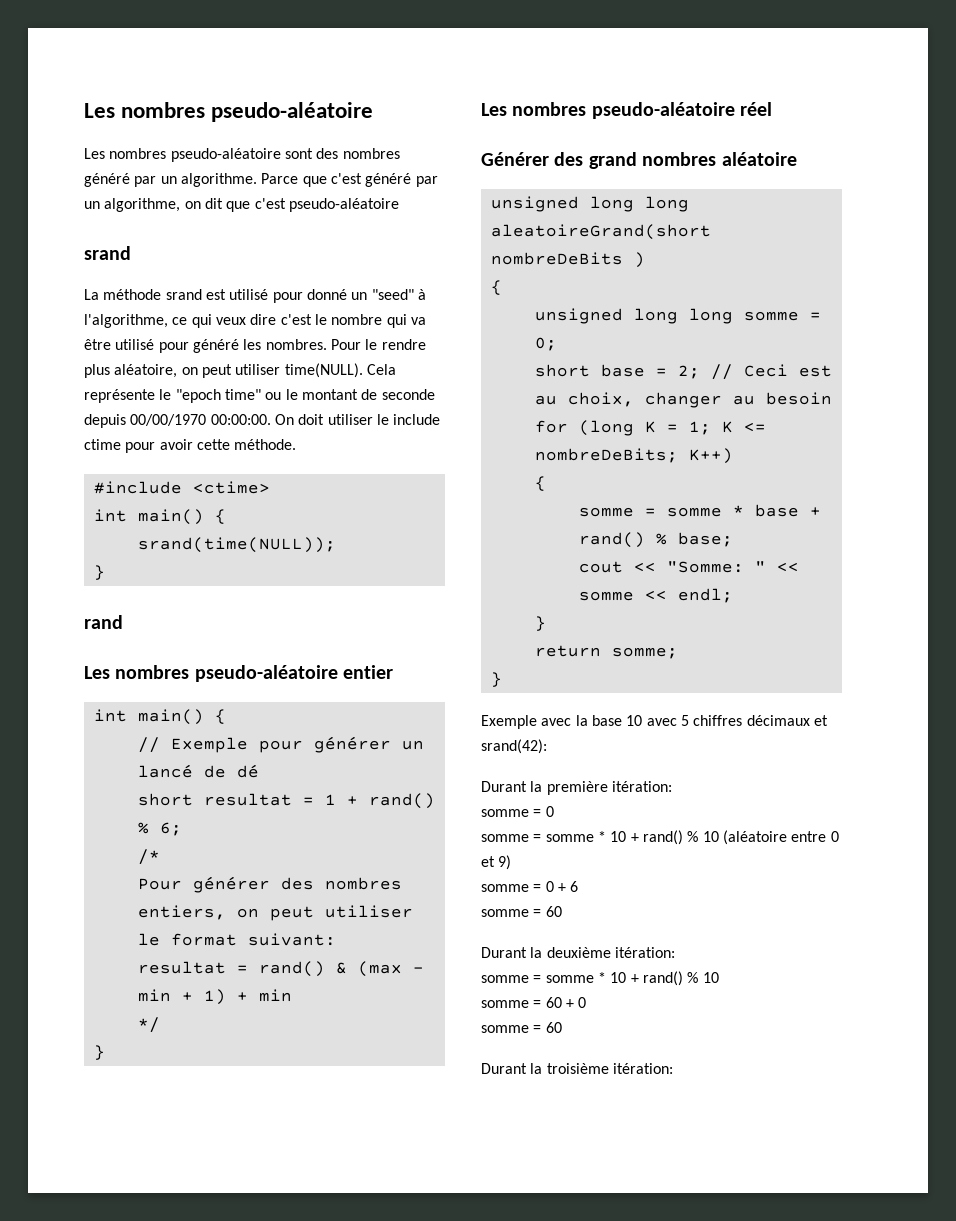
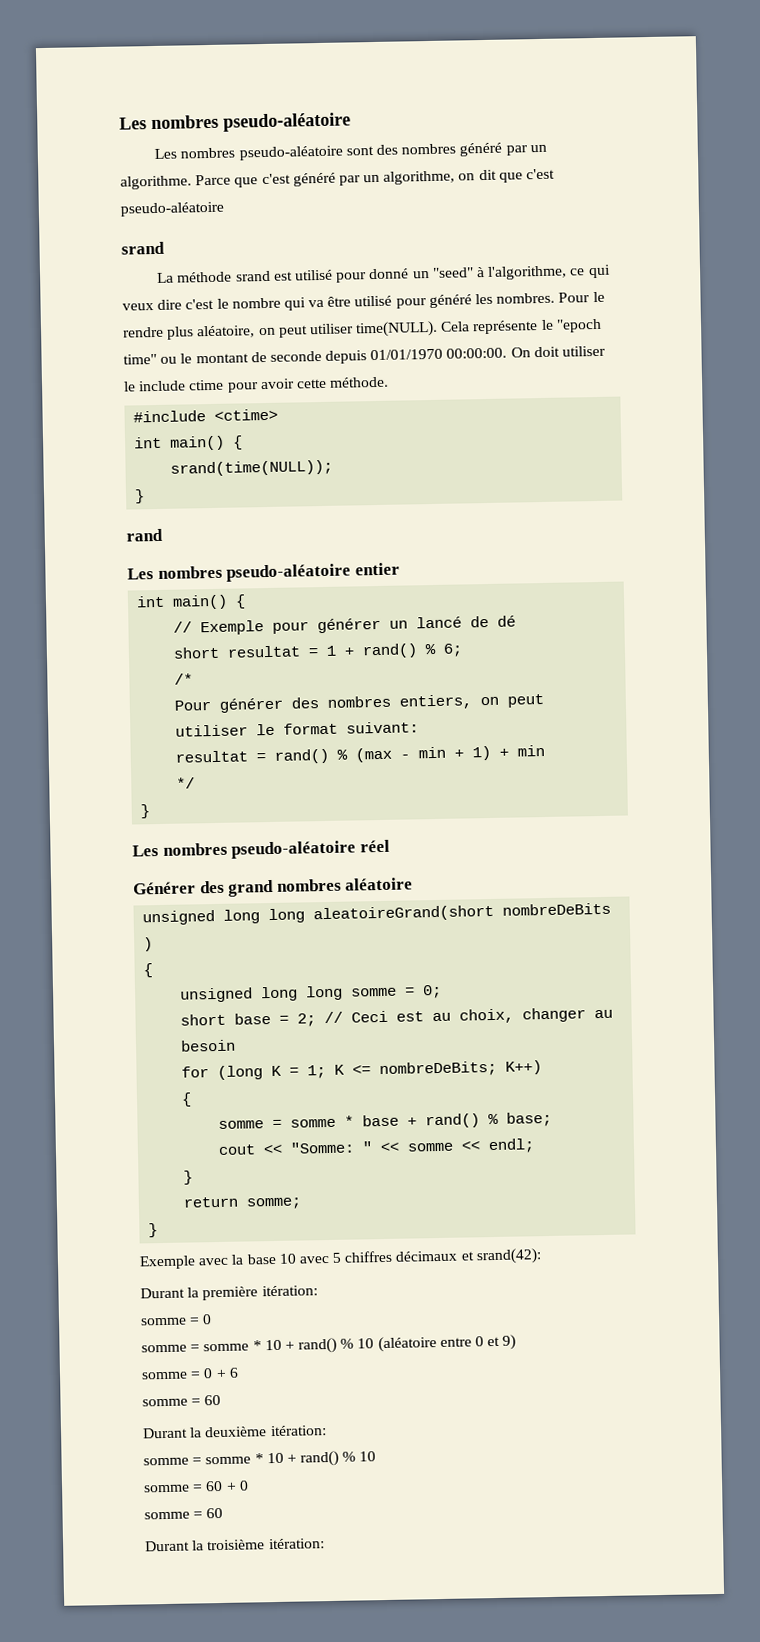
- Cela représente le "epoch time" ou le montant de seconde depuis 00/00/1970 00:00:00.
+ Cela représente le "epoch time" ou le montant de seconde depuis 01/01/1970 00:00:00.
- resultat = rand() & (max - min + 1) + min
+ resultat = rand() % (max - min + 1) + min

